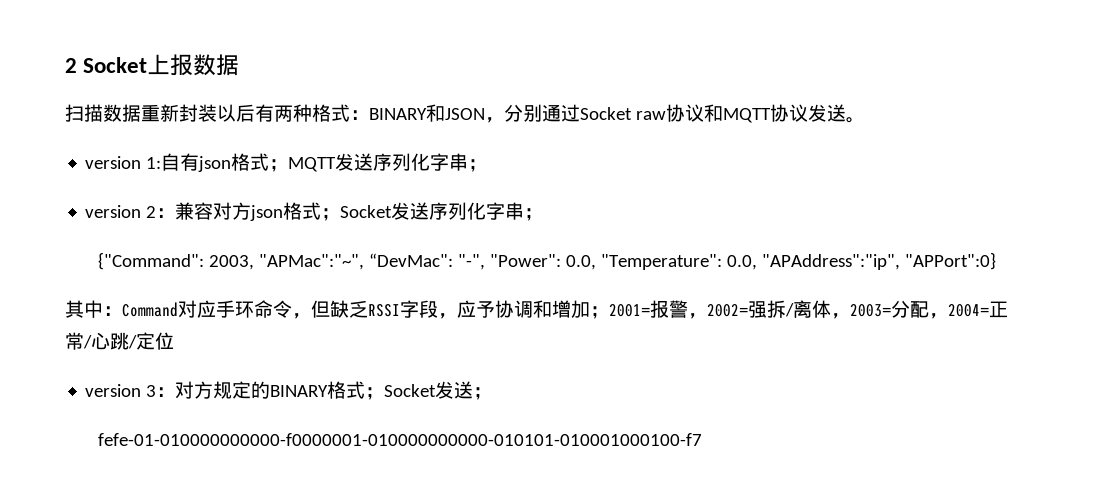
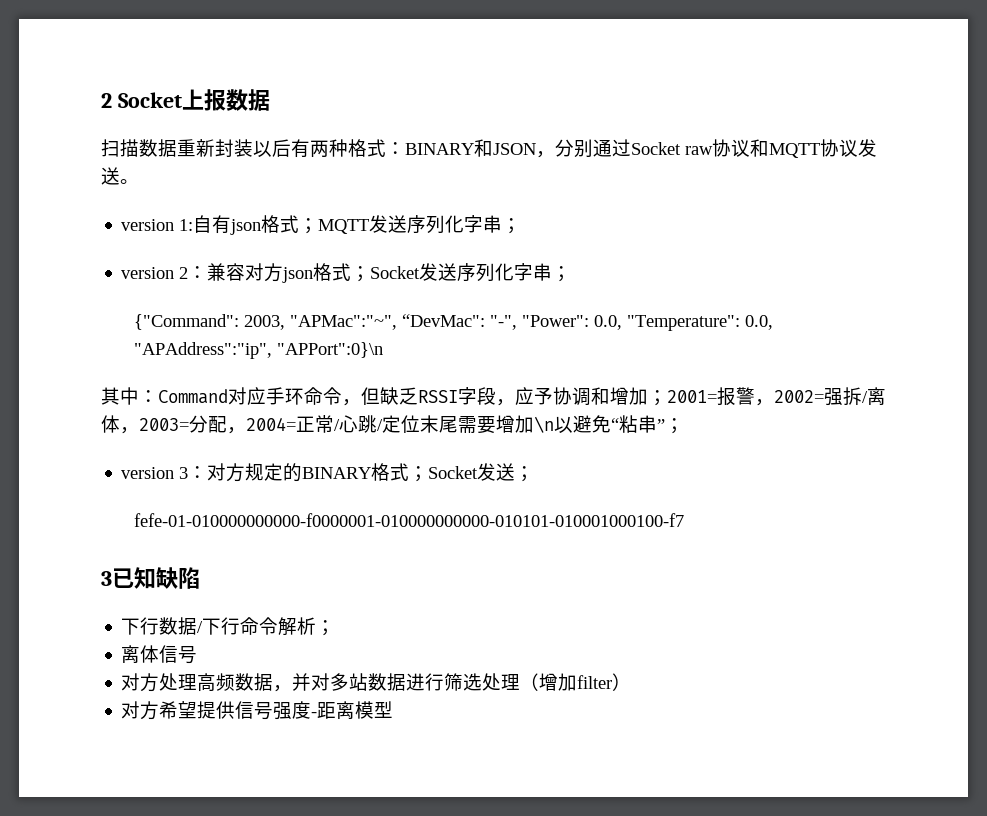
- {"Command": 2003, "APMac":"~", “DevMac": "-", "Power": 0.0, "Temperature": 0.0, "APAddress":"ip", "APPort":0}
+ {"Command": 2003, "APMac":"~", “DevMac": "-", "Power": 0.0, "Temperature": 0.0, "APAddress":"ip", "APPort":0}\n
- 其中：Command对应手环命令，但缺乏RSSI字段，应予协调和增加；2001=报警，2002=强拆/离体，2003=分配，2004=正常/心跳/定位
+ 其中：Command对应手环命令，但缺乏RSSI字段，应予协调和增加；2001=报警，2002=强拆/离体，2003=分配，2004=正常/心跳/定位末尾需要增加\n以避免“粘串”；
+ 3已知缺陷
+ 下行数据/下行命令解析；
+ 离体信号
+ 对方处理高频数据，并对多站数据进行筛选处理（增加filter）
+ 对方希望提供信号强度-距离模型

